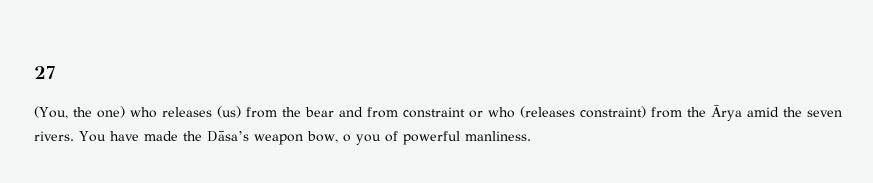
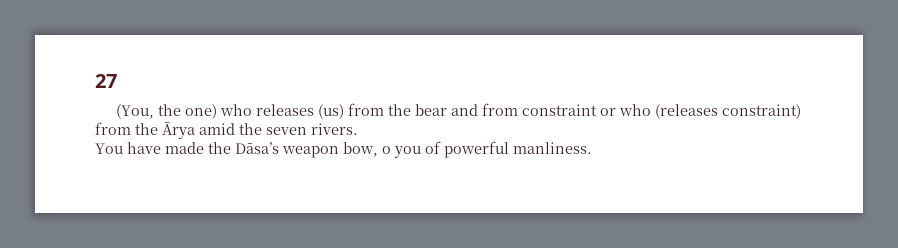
- (You, the one) who releases (us) from the bear and from constraint or who (releases constraint) from the Ārya amid the seven rivers. You have made the Dāsa’s weapon bow, o you of powerful manliness.
+ (You, the one) who releases (us) from the bear and from constraint or who (releases constraint) from the Ārya amid the seven rivers.
+ You have made the Dāsa’s weapon bow, o you of powerful manliness.

